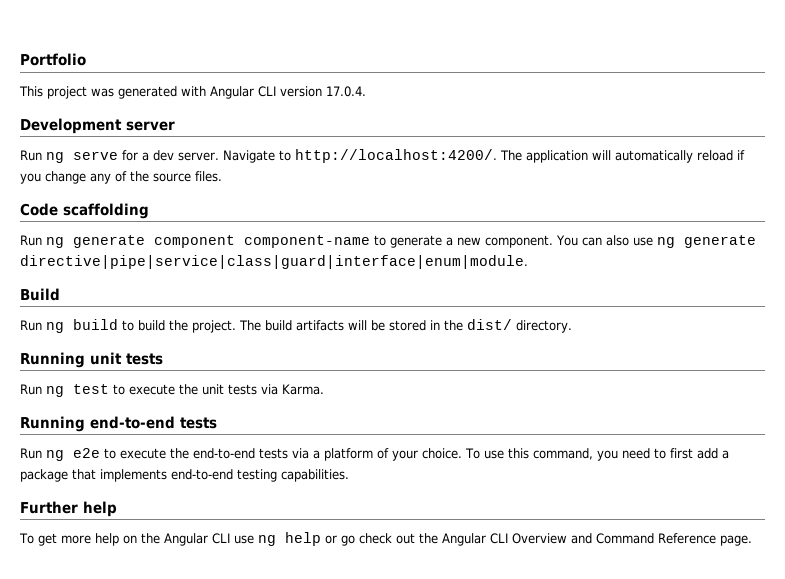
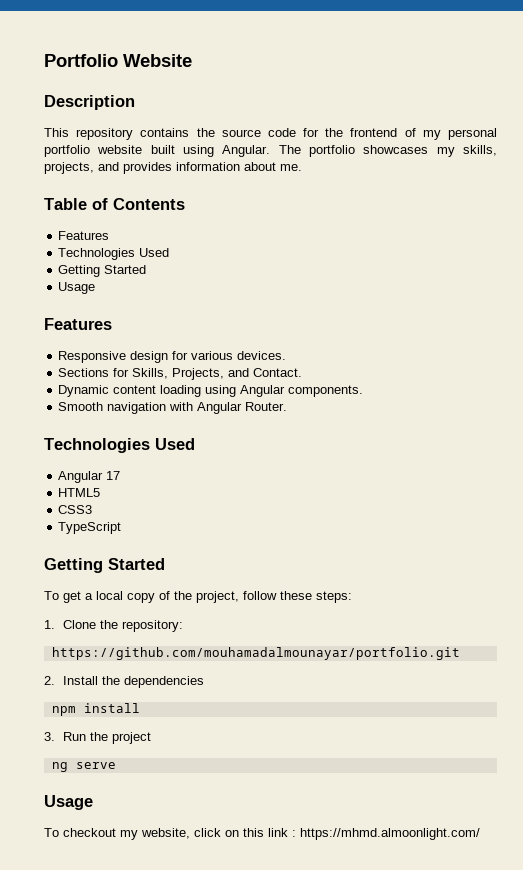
- Portfolio
+ Portfolio Website
+ Description
- This project was generated with Angular CLI version 17.0.4.
- Development server
- Run ng serve for a dev server. Navigate to http://localhost:4200/. The application will automatically reload if you change any of the source files.
- Code scaffolding
- Run ng generate component component-name to generate a new component. You can also use ng generate directive|pipe|service|class|guard|interface|enum|module.
- Build
- Run ng build to build the project. The build artifacts will be stored in the dist/ directory.
- Running unit tests
- Run ng test to execute the unit tests via Karma.
- Running end-to-end tests
- Run ng e2e to execute the end-to-end tests via a platform of your choice. To use this command, you need to first add a package that implements end-to-end testing capabilities.
- Further help
- To get more help on the Angular CLI use ng help or go check out the Angular CLI Overview and Command Reference page.
+ This repository contains the source code for the frontend of my personal portfolio website built using Angular. The portfolio showcases my skills, projects, and provides information about me.
+ Table of Contents
+ Features
+ Technologies Used
+ Getting Started
+ Usage
+ Features
+ Responsive design for various devices.
+ Sections for Skills, Projects, and Contact.
+ Dynamic content loading using Angular components.
+ Smooth navigation with Angular Router.
+ Technologies Used
+ Angular 17
+ HTML5
+ CSS3
+ TypeScript
+ Getting Started
+ To get a local copy of the project, follow these steps:
+ 1. Clone the repository:
+ https://github.com/mouhamadalmounayar/portfolio.git
+ 2. Install the dependencies
+ npm install
+ 3. Run the project
+ ng serve
+ Usage
+ To checkout my website, click on this link : https://mhmd.almoonlight.com/

